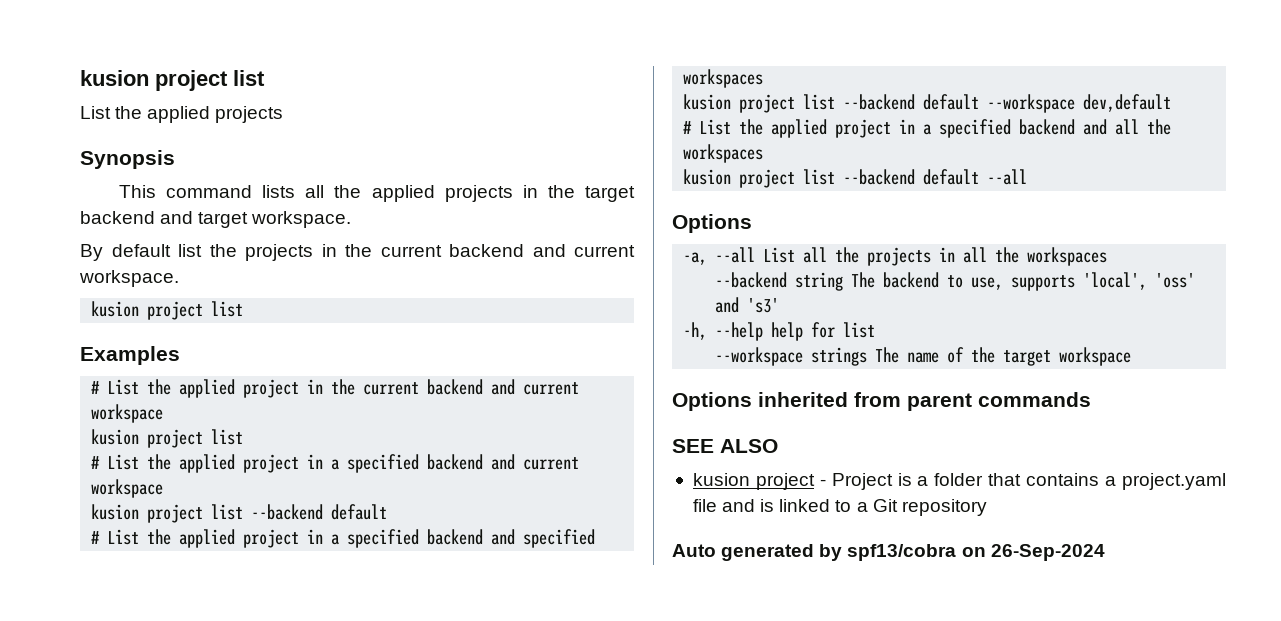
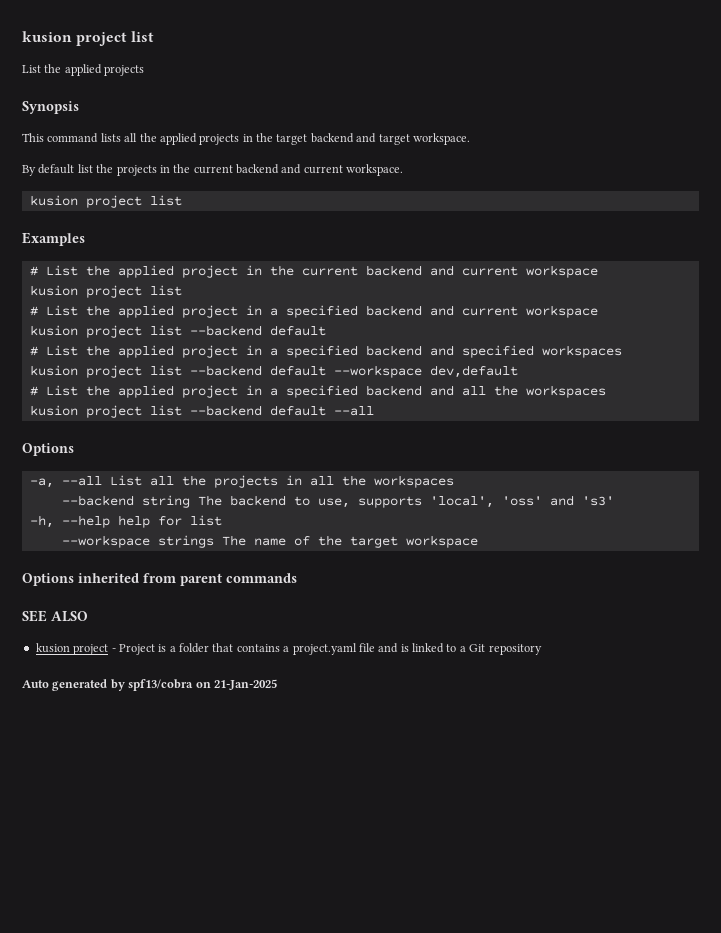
- Auto generated by spf13/cobra on 26-Sep-2024
+ Auto generated by spf13/cobra on 21-Jan-2025

